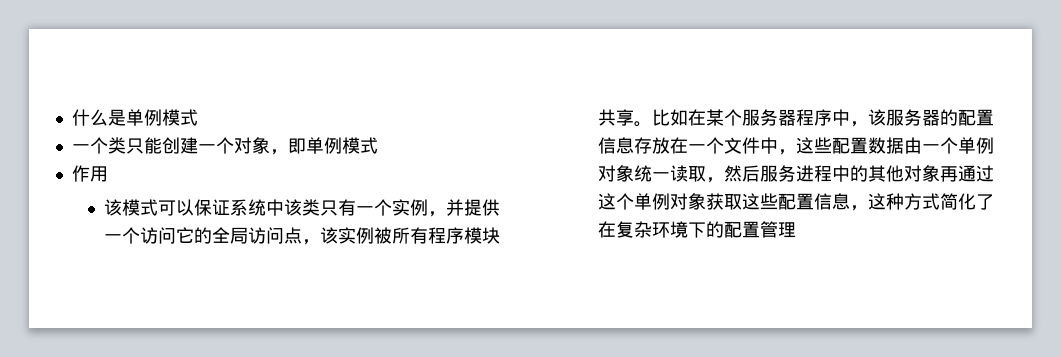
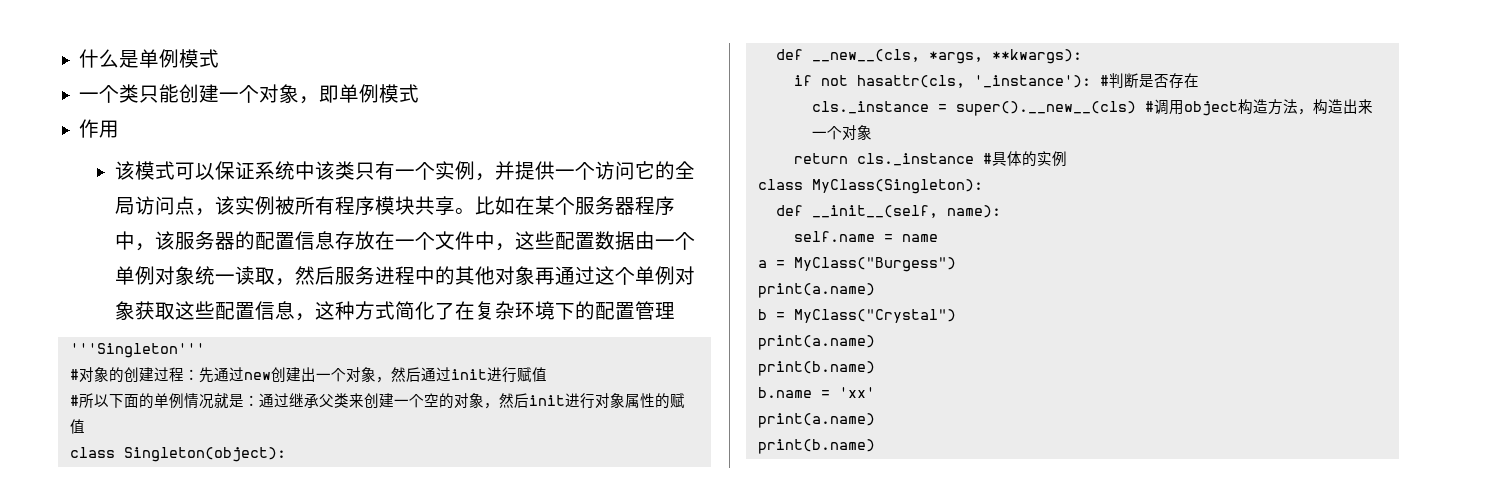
+ '''Singleton'''
+ #对象的创建过程：先通过new创建出一个对象，然后通过init进行赋值
+ #所以下面的单例情况就是：通过继承父类来创建一个空的对象，然后init进行对象属性的赋值
+ class Singleton(object):
+ def __new__(cls, *args, **kwargs):
+ if not hasattr(cls, '_instance'): #判断是否存在
+ cls._instance = super().__new__(cls) #调用object构造方法，构造出来一个对象
+ return cls._instance #具体的实例
+ class MyClass(Singleton):
+ def __init__(self, name):
+ self.name = name
+ a = MyClass("Burgess")
+ print(a.name)
+ b = MyClass("Crystal")
+ print(a.name)
+ print(b.name)
+ b.name = 'xx'
+ print(a.name)
+ print(b.name)

